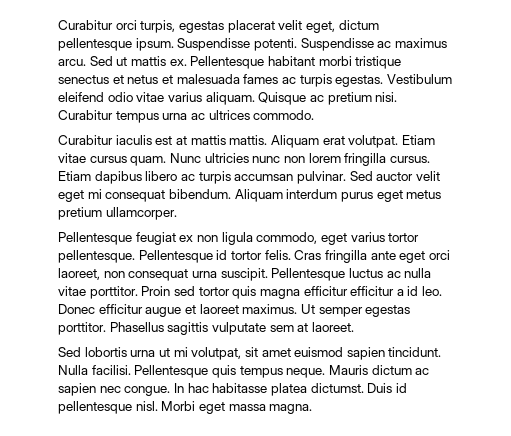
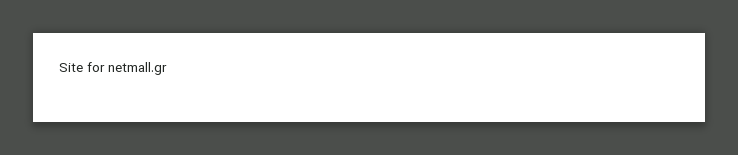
- Curabitur orci turpis, egestas placerat velit eget, dictum pellentesque ipsum. Suspendisse potenti. Suspendisse ac maximus arcu. Sed ut mattis ex. Pellentesque habitant morbi tristique senectus et netus et malesuada fames ac turpis egestas. Vestibulum eleifend odio vitae varius aliquam. Quisque ac pretium nisi. Curabitur tempus urna ac ultrices commodo.
- Curabitur iaculis est at mattis mattis. Aliquam erat volutpat. Etiam vitae cursus quam. Nunc ultricies nunc non lorem fringilla cursus. Etiam dapibus libero ac turpis accumsan pulvinar. Sed auctor velit eget mi consequat bibendum. Aliquam interdum purus eget metus pretium ullamcorper.
- Pellentesque feugiat ex non ligula commodo, eget varius tortor pellentesque. Pellentesque id tortor felis. Cras fringilla ante eget orci laoreet, non consequat urna suscipit. Pellentesque luctus ac nulla vitae porttitor. Proin sed tortor quis magna efficitur efficitur a id leo. Donec efficitur augue et laoreet maximus. Ut semper egestas porttitor. Phasellus sagittis vulputate sem at laoreet.
- Sed lobortis urna ut mi volutpat, sit amet euismod sapien tincidunt. Nulla facilisi. Pellentesque quis tempus neque. Mauris dictum ac sapien nec congue. In hac habitasse platea dictumst. Duis id pellentesque nisl. Morbi eget massa magna.
+ Site for netmall.gr

